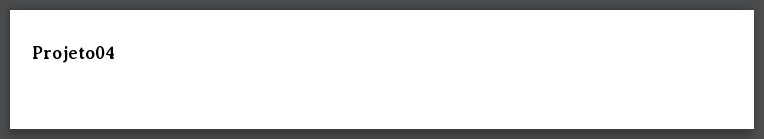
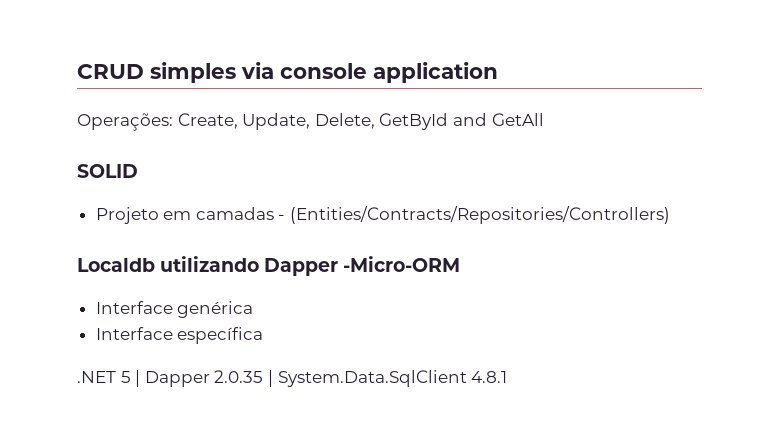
- Projeto04
+ CRUD simples via console application
+ Operações: Create, Update, Delete, GetById and GetAll
+ SOLID
+ Projeto em camadas - (Entities/Contracts/Repositories/Controllers)
+ Localdb utilizando Dapper -Micro-ORM
+ Interface genérica
+ Interface específica
+ .NET 5 | Dapper 2.0.35 | System.Data.SqlClient 4.8.1

